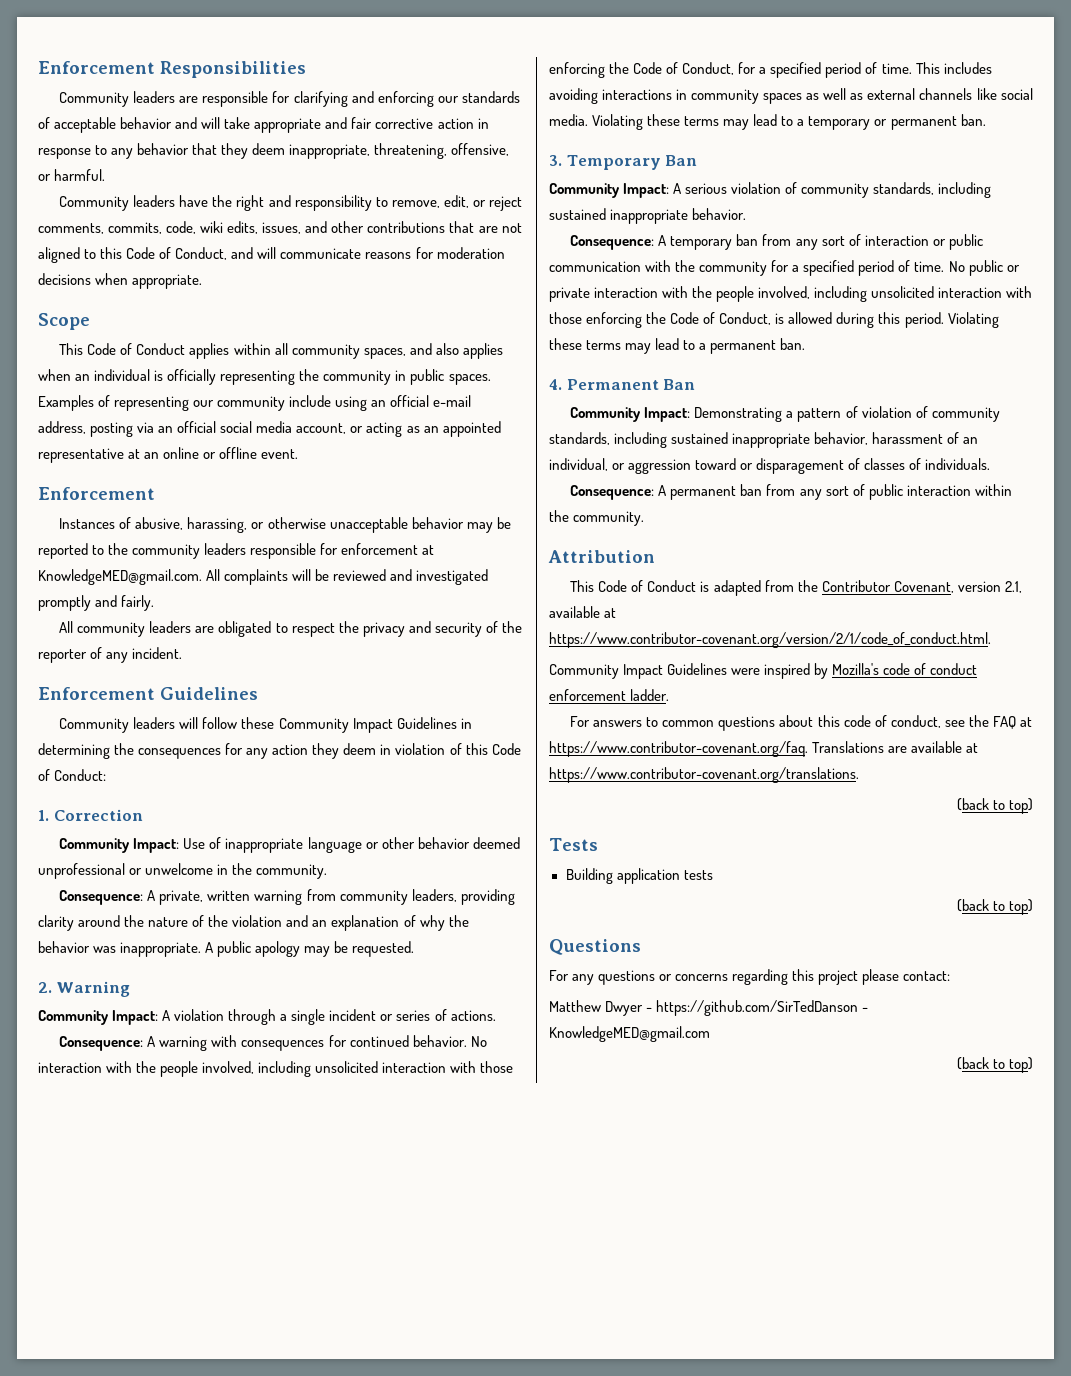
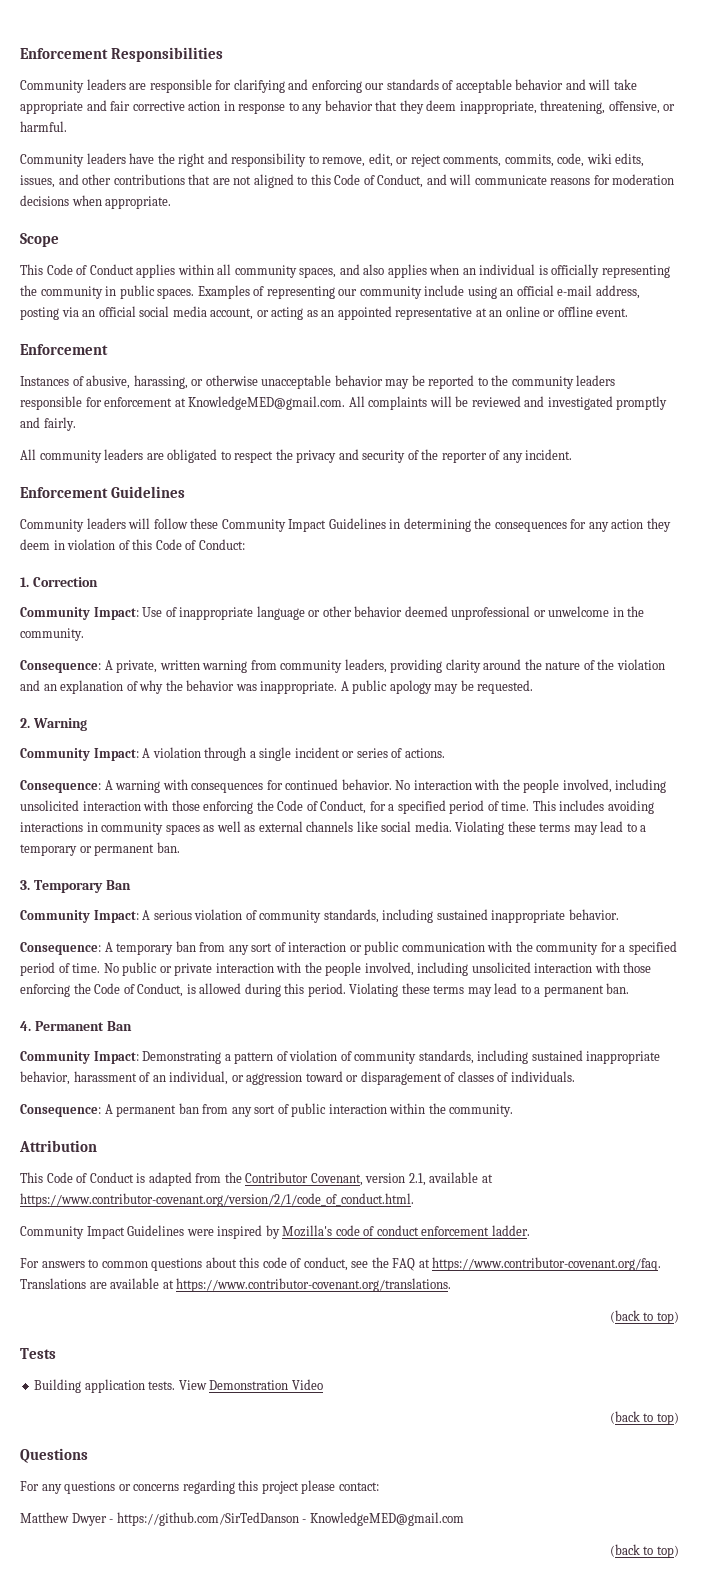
- Building application tests
+ Building application tests. View Demonstration Video

